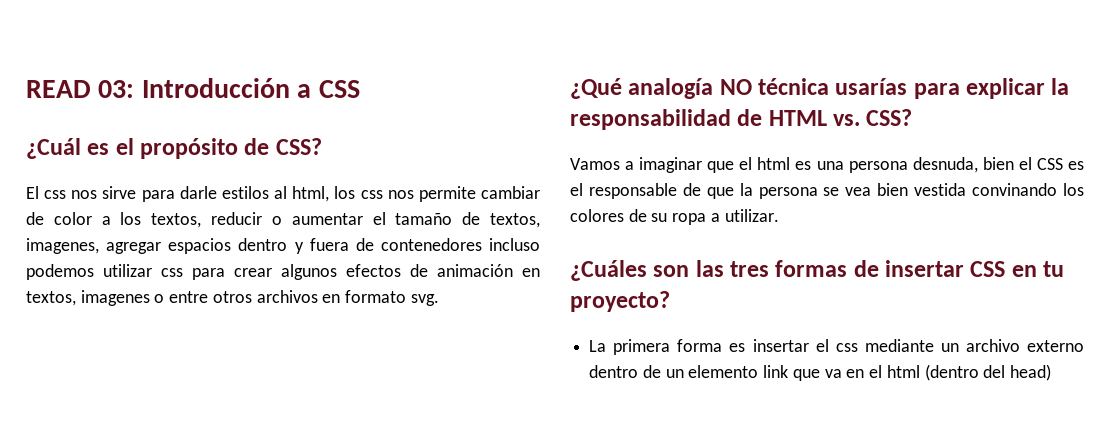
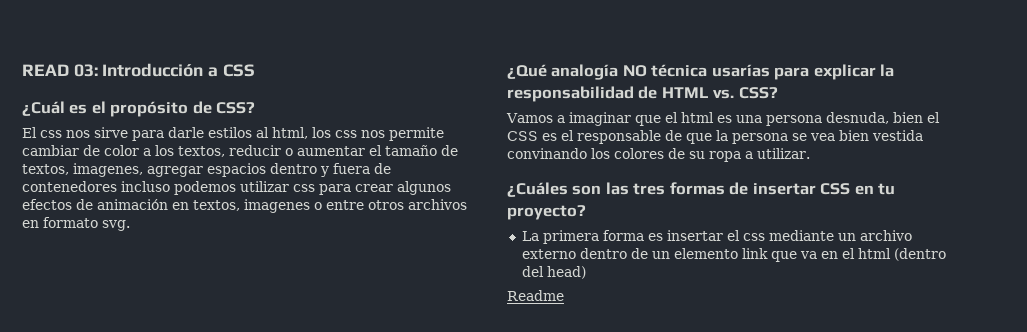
+ Readme

